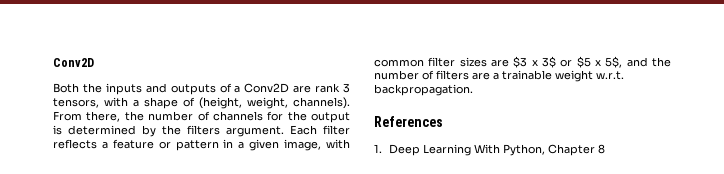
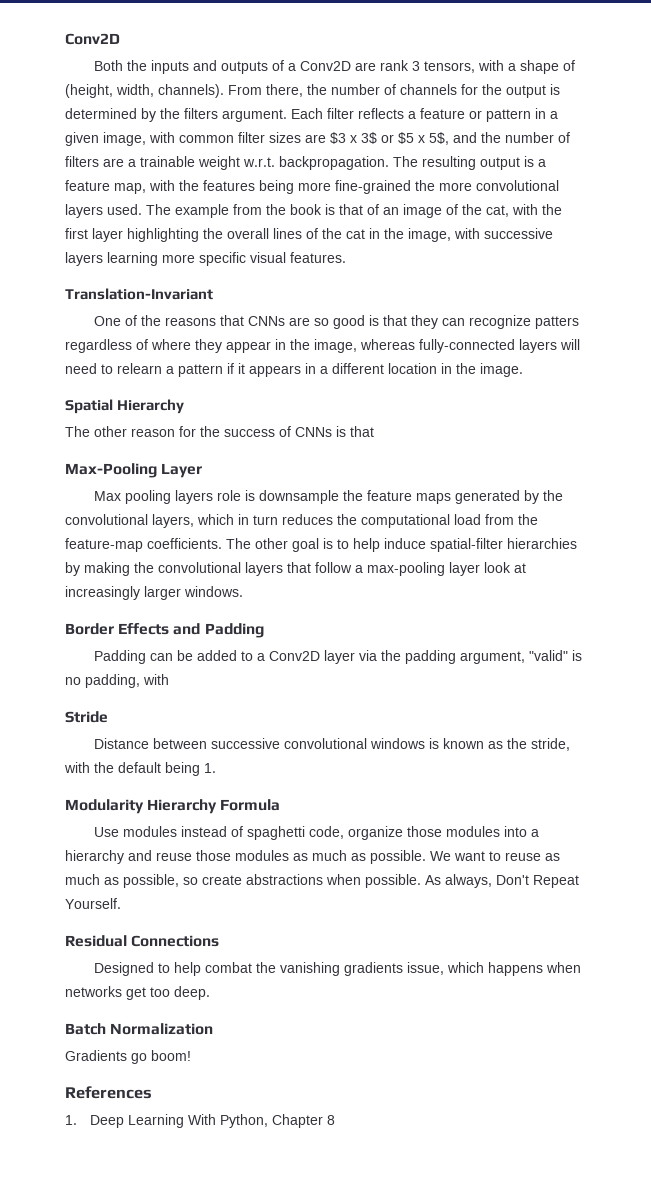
- Both the inputs and outputs of a Conv2D are rank 3 tensors, with a shape of (height, weight, channels).
+ Both the inputs and outputs of a Conv2D are rank 3 tensors, with a shape of (height, width, channels).
+ The resulting output is a feature map, with the features being more fine-grained the more convolutional layers used. The example from the book is that of an image of the cat, with the first layer highlighting the overall lines of the cat in the image, with successive layers learning more specific visual features.
+ Translation-Invariant
+ One of the reasons that CNNs are so good is that they can recognize patters regardless of where they appear in the image, whereas fully-connected layers will need to relearn a pattern if it appears in a different location in the image.
+ Spatial Hierarchy
+ The other reason for the success of CNNs is that
+ Max-Pooling Layer
+ Max pooling layers role is downsample the feature maps generated by the convolutional layers, which in turn reduces the computational load from the feature-map coefficients. The other goal is to help induce spatial-filter hierarchies by making the convolutional layers that follow a max-pooling layer look at increasingly larger windows.
+ Border Effects and Padding
+ Padding can be added to a Conv2D layer via the padding argument, "valid" is no padding, with
+ Stride
+ Distance between successive convolutional windows is known as the stride, with the default being 1.
+ Modularity Hierarchy Formula
+ Use modules instead of spaghetti code, organize those modules into a hierarchy and reuse those modules as much as possible. We want to reuse as much as possible, so create abstractions when possible. As always, Don't Repeat Yourself.
+ Residual Connections
+ Designed to help combat the vanishing gradients issue, which happens when networks get too deep.
+ Batch Normalization
+ Gradients go boom!

